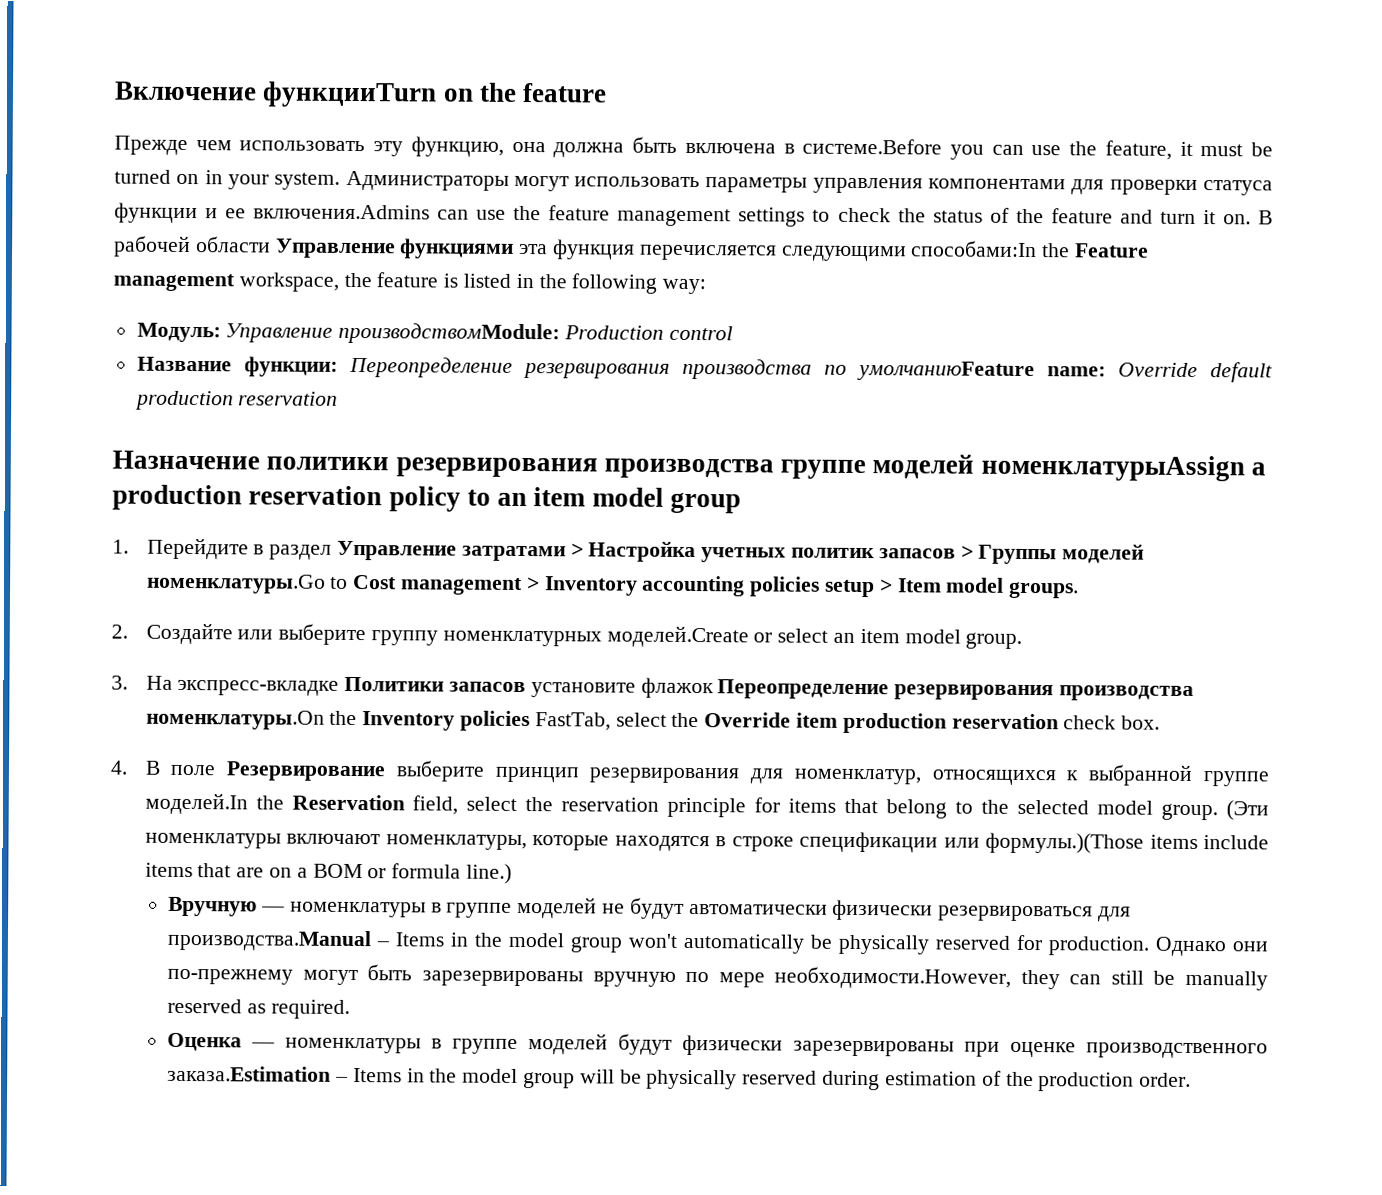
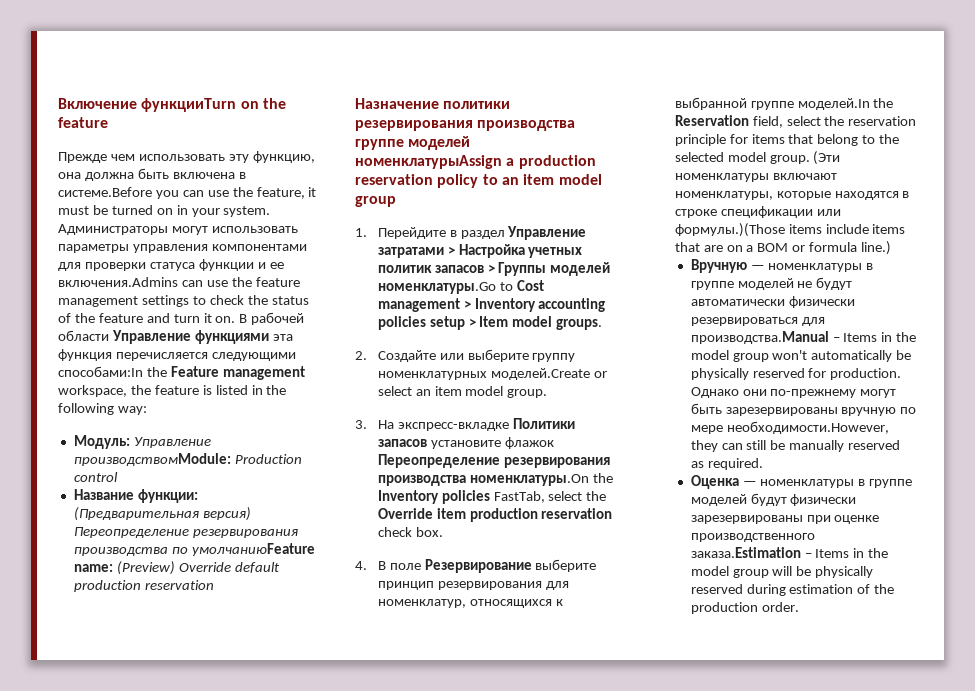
- Название функции: Переопределение резервирования производства по умолчаниюFeature name: Override default production reservation
+ Название функции: (Предварительная версия) Переопределение резервирования производства по умолчаниюFeature name: (Preview) Override default production reservation

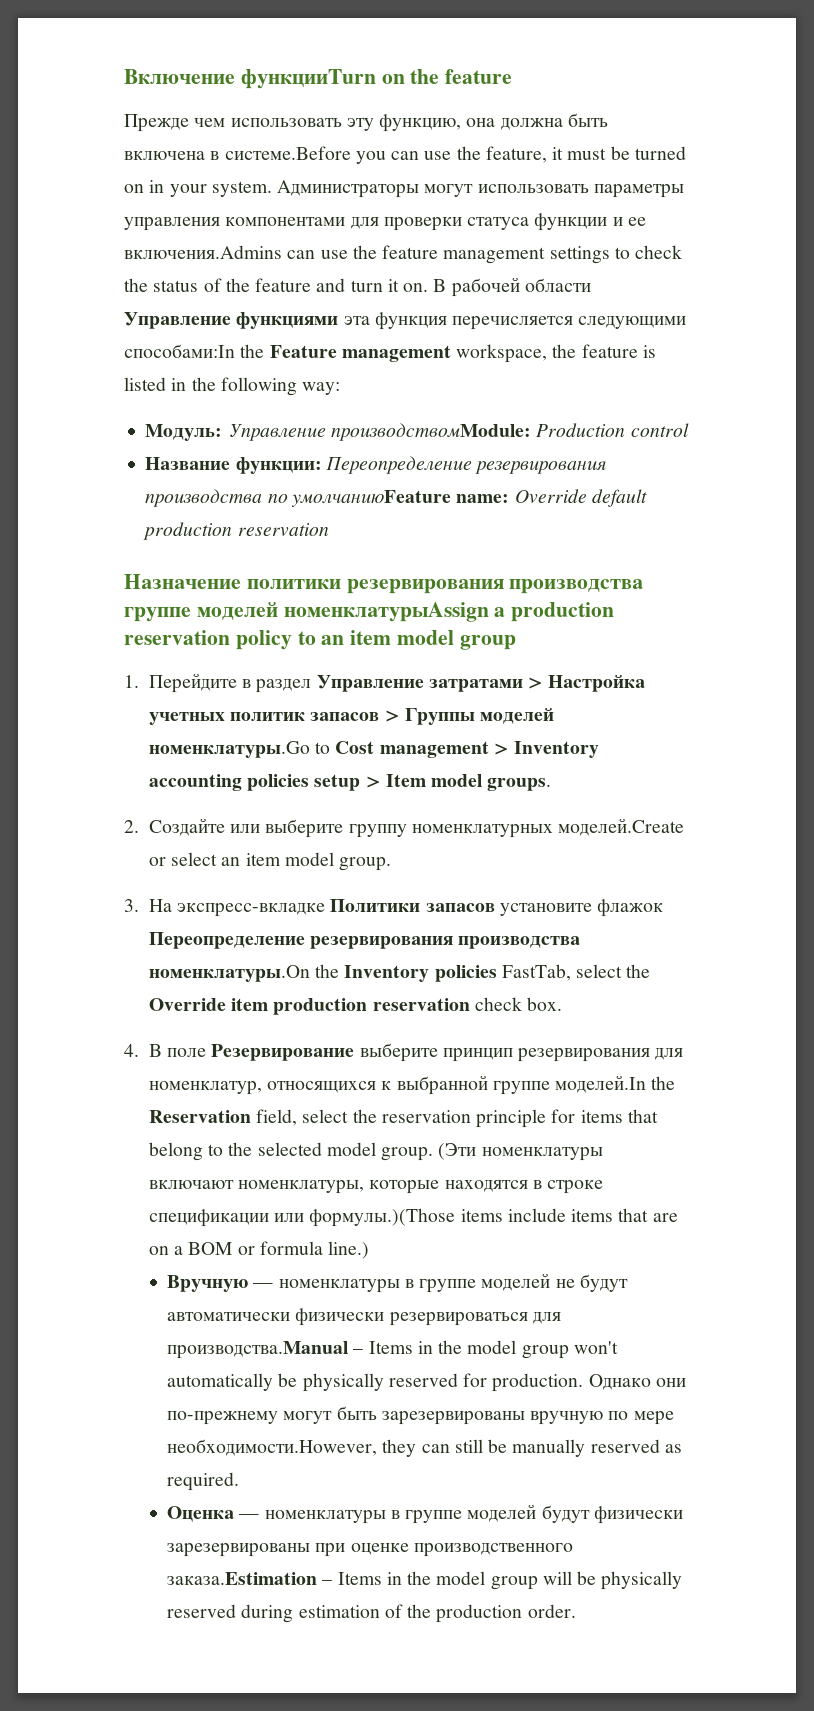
- Название функции: (Предварительная версия) Переопределение резервирования производства по умолчаниюFeature name: (Preview) Override default production reservation
+ Название функции: Переопределение резервирования производства по умолчаниюFeature name: Override default production reservation

